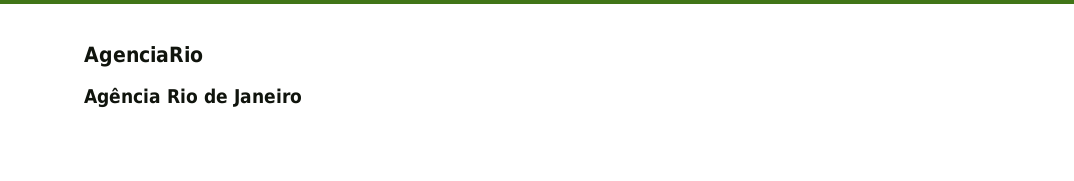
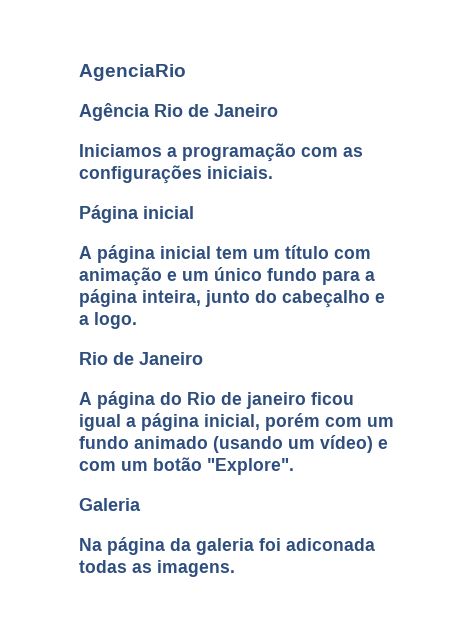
+ Iniciamos a programação com as configurações iniciais.
+ Página inicial
+ A página inicial tem um título com animação e um único fundo para a página inteira, junto do cabeçalho e a logo.
+ Rio de Janeiro
+ A página do Rio de janeiro ficou igual a página inicial, porém com um fundo animado (usando um vídeo) e com um botão "Explore".
+ Galeria
+ Na página da galeria foi adiconada todas as imagens.

